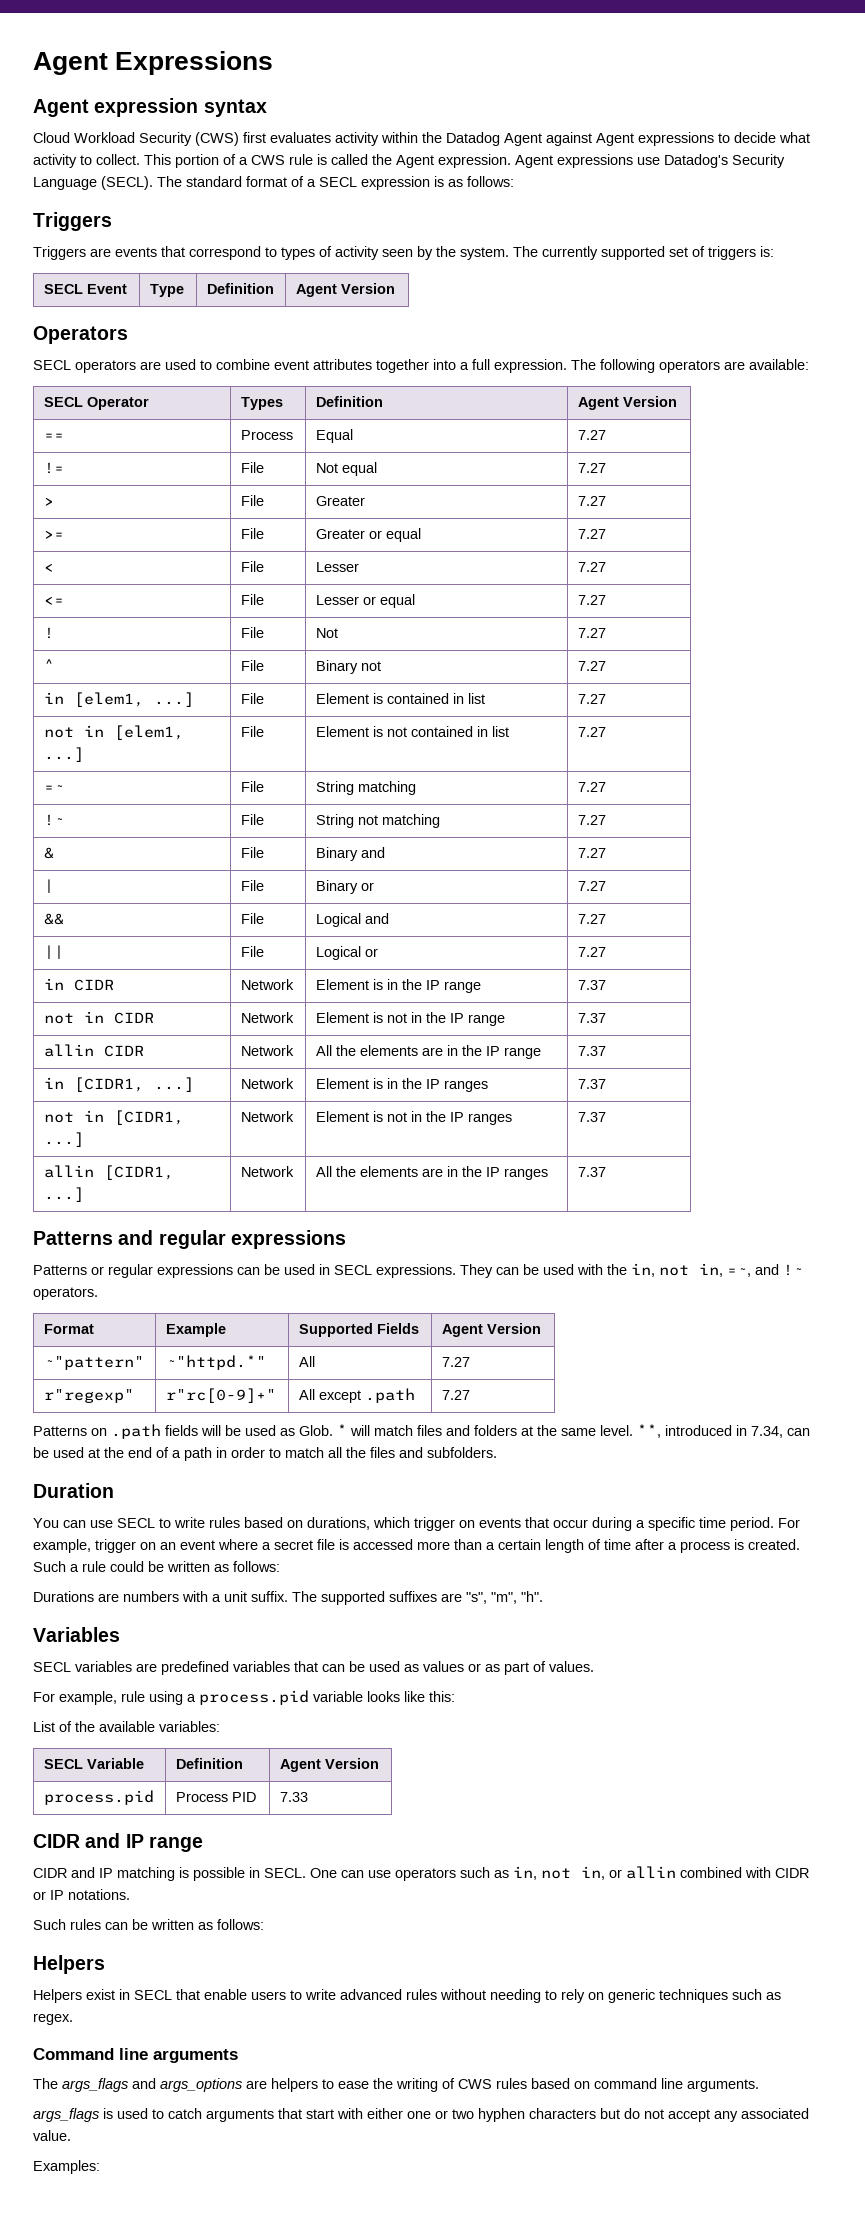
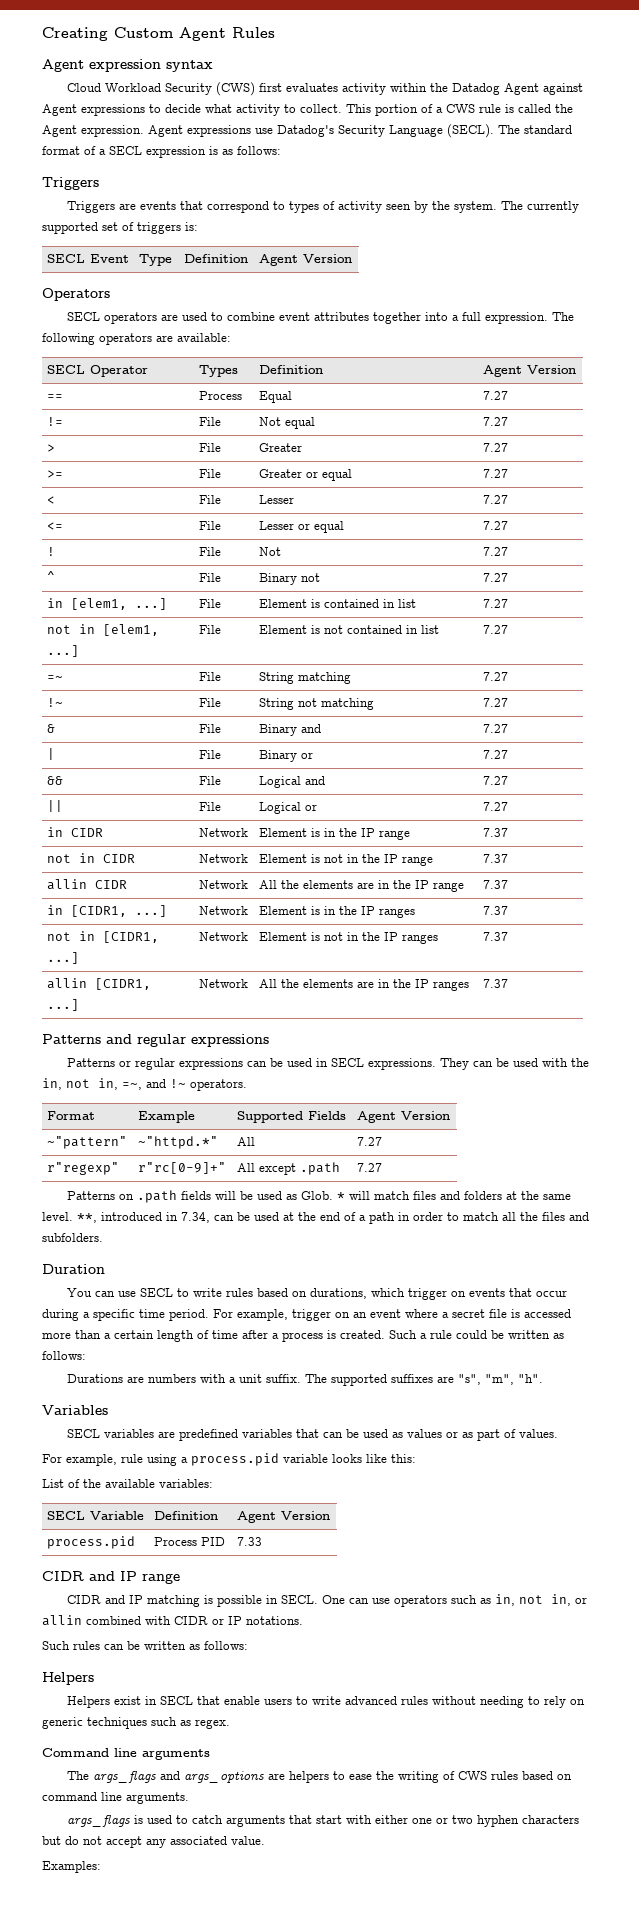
- Agent Expressions
+ Creating Custom Agent Rules

